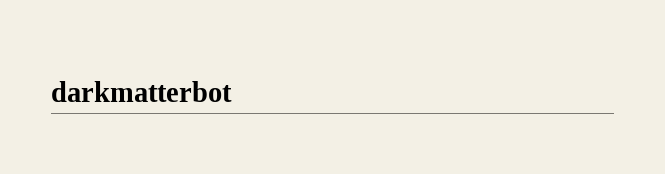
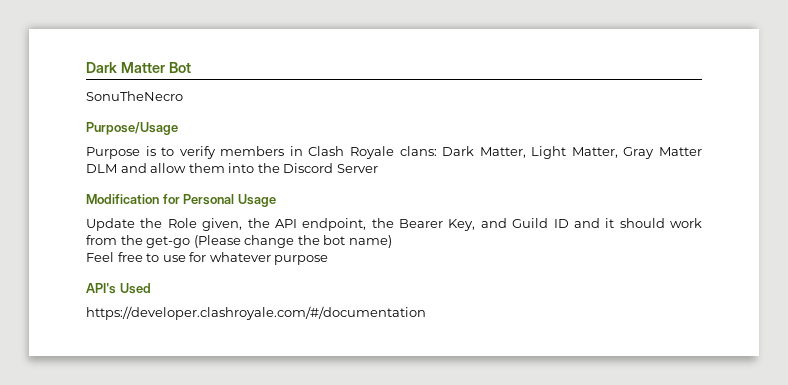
- darkmatterbot
+ Dark Matter Bot
+ SonuTheNecro
+ Purpose/Usage
+ Purpose is to verify members in Clash Royale clans: Dark Matter, Light Matter, Gray Matter DLM and allow them into the Discord Server
+ Modification for Personal Usage
+ Update the Role given, the API endpoint, the Bearer Key, and Guild ID and it should work from the get-go (Please change the bot name)
+ Feel free to use for whatever purpose
+ API's Used
+ https://developer.clashroyale.com/#/documentation

